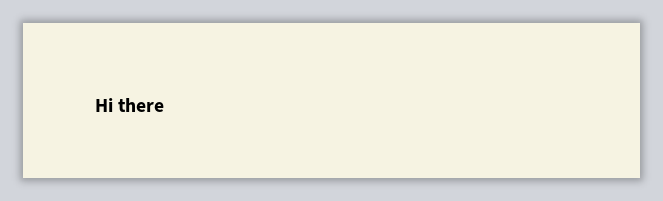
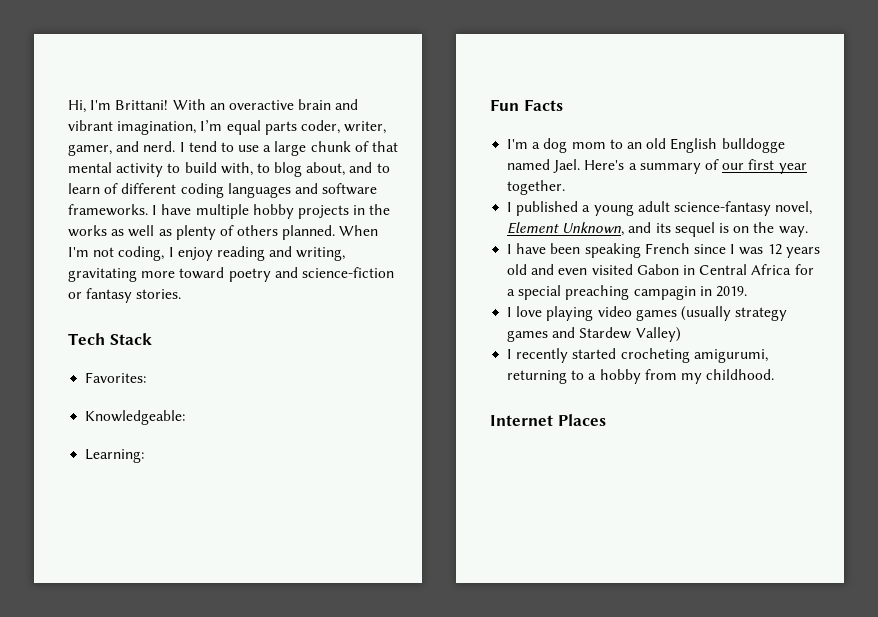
- Hi there
+ Hi, I'm Brittani! With an overactive brain and vibrant imagination, I’m equal parts coder, writer, gamer, and nerd. I tend to use a large chunk of that mental activity to build with, to blog about, and to learn of different coding languages and software frameworks. I have multiple hobby projects in the works as well as plenty of others planned. When I'm not coding, I enjoy reading and writing, gravitating more toward poetry and science-fiction or fantasy stories.
+ Tech Stack
+ Favorites:
+ Knowledgeable:
+ Learning:
+ Fun Facts
+ I'm a dog mom to an old English bulldogge named Jael. Here's a summary of our first year together.
+ I published a young adult science-fantasy novel, Element Unknown, and its sequel is on the way.
+ I have been speaking French since I was 12 years old and even visited Gabon in Central Africa for a special preaching campagin in 2019.
+ I love playing video games (usually strategy games and Stardew Valley)
+ I recently started crocheting amigurumi, returning to a hobby from my childhood.
+ Internet Places

